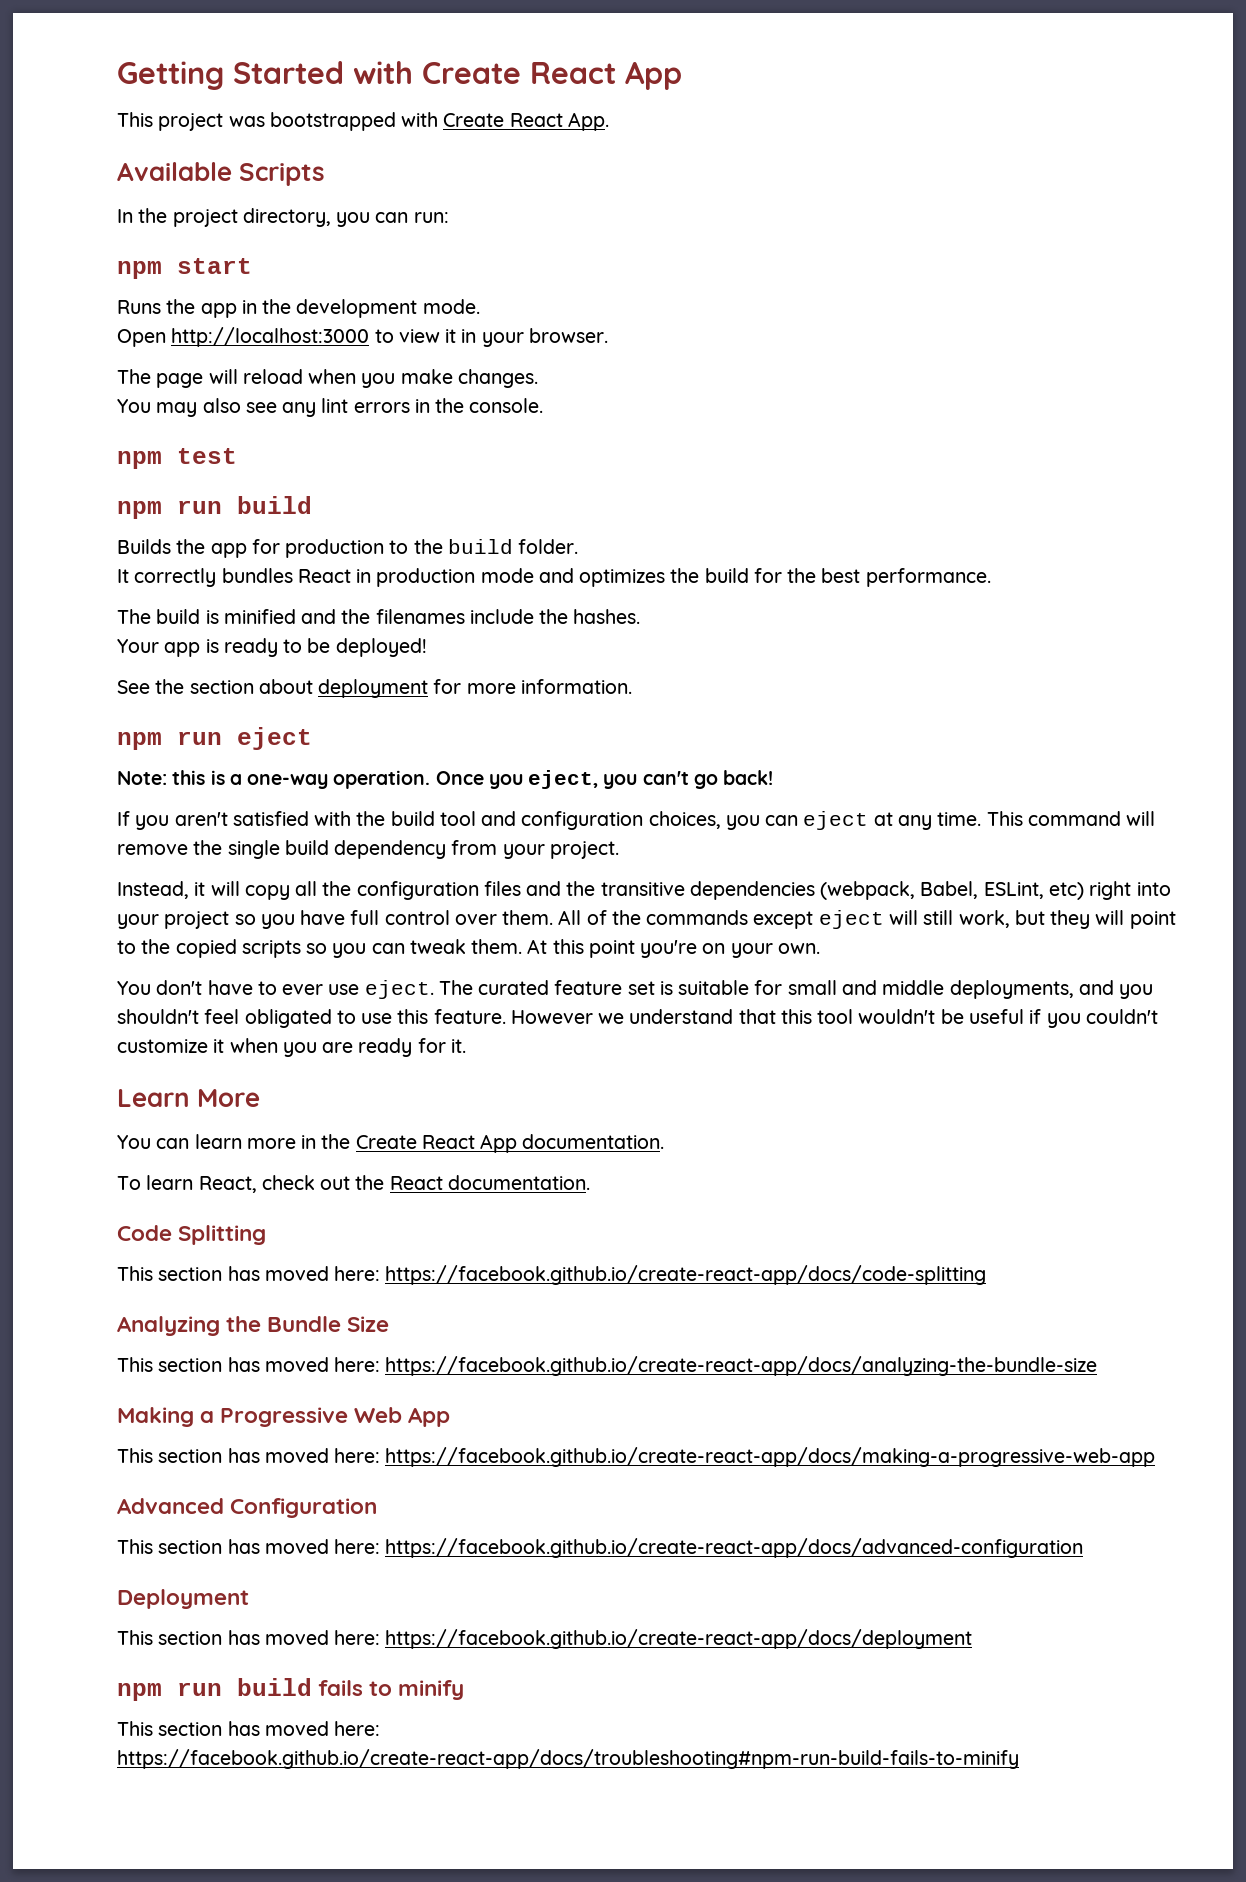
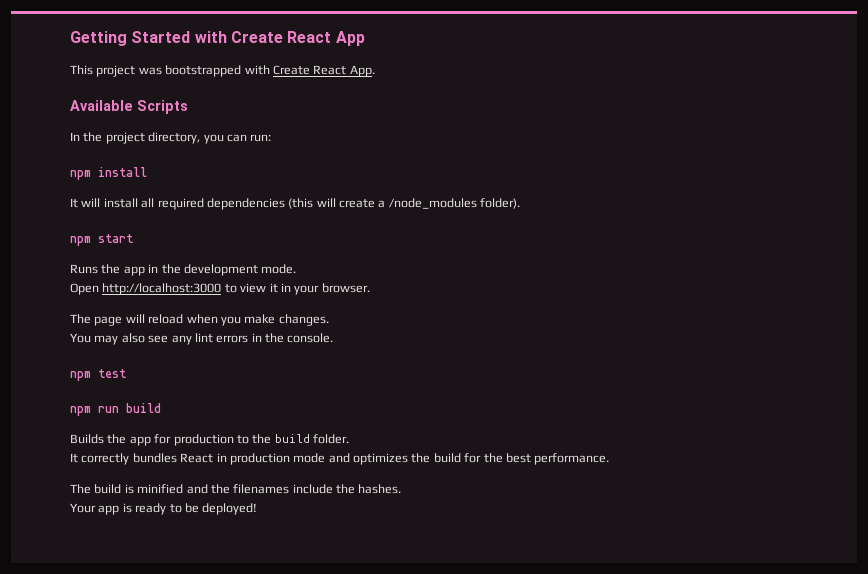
+ npm install
+ It will install all required dependencies (this will create a /node_modules folder).
- See the section about deployment for more information.
- npm run eject
- Note: this is a one-way operation. Once you eject, you can't go back!
- If you aren't satisfied with the build tool and configuration choices, you can eject at any time. This command will remove the single build dependency from your project.
- Instead, it will copy all the configuration files and the transitive dependencies (webpack, Babel, ESLint, etc) right into your project so you have full control over them. All of the commands except eject will still work, but they will point to the copied scripts so you can tweak them. At this point you're on your own.
- You don't have to ever use eject. The curated feature set is suitable for small and middle deployments, and you shouldn't feel obligated to use this feature. However we understand that this tool wouldn't be useful if you couldn't customize it when you are ready for it.
- Learn More
- You can learn more in the Create React App documentation.
- To learn React, check out the React documentation.
- Code Splitting
- This section has moved here: https://facebook.github.io/create-react-app/docs/code-splitting
- Analyzing the Bundle Size
- This section has moved here: https://facebook.github.io/create-react-app/docs/analyzing-the-bundle-size
- Making a Progressive Web App
- This section has moved here: https://facebook.github.io/create-react-app/docs/making-a-progressive-web-app
- Advanced Configuration
- This section has moved here: https://facebook.github.io/create-react-app/docs/advanced-configuration
- Deployment
- This section has moved here: https://facebook.github.io/create-react-app/docs/deployment
- npm run build fails to minify
- This section has moved here: https://facebook.github.io/create-react-app/docs/troubleshooting#npm-run-build-fails-to-minify

